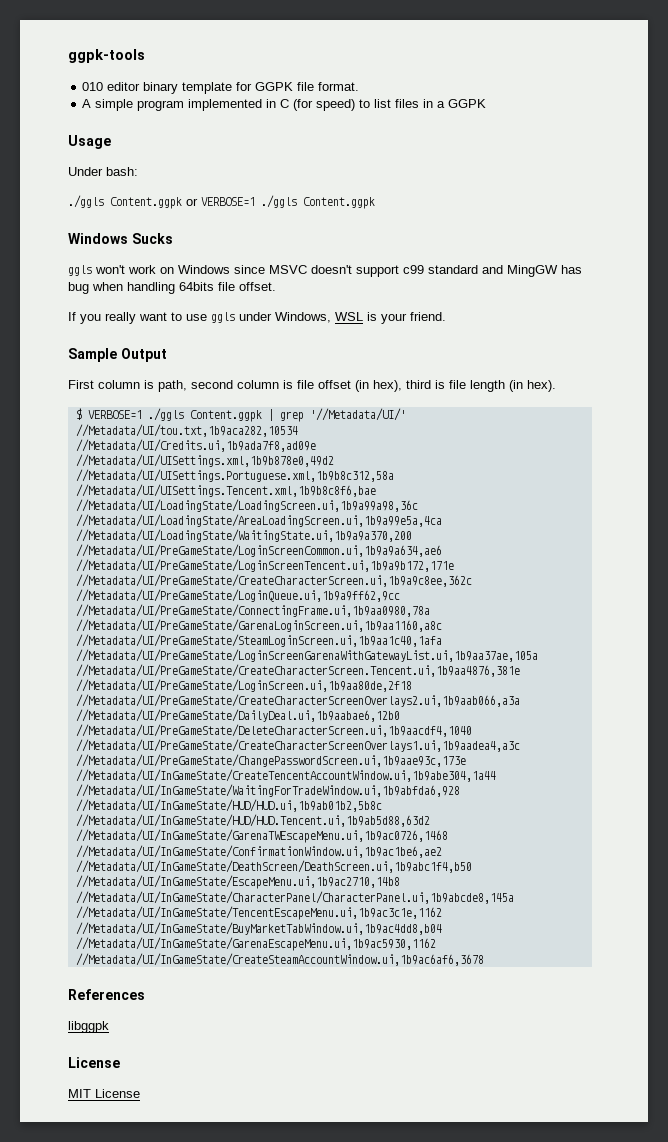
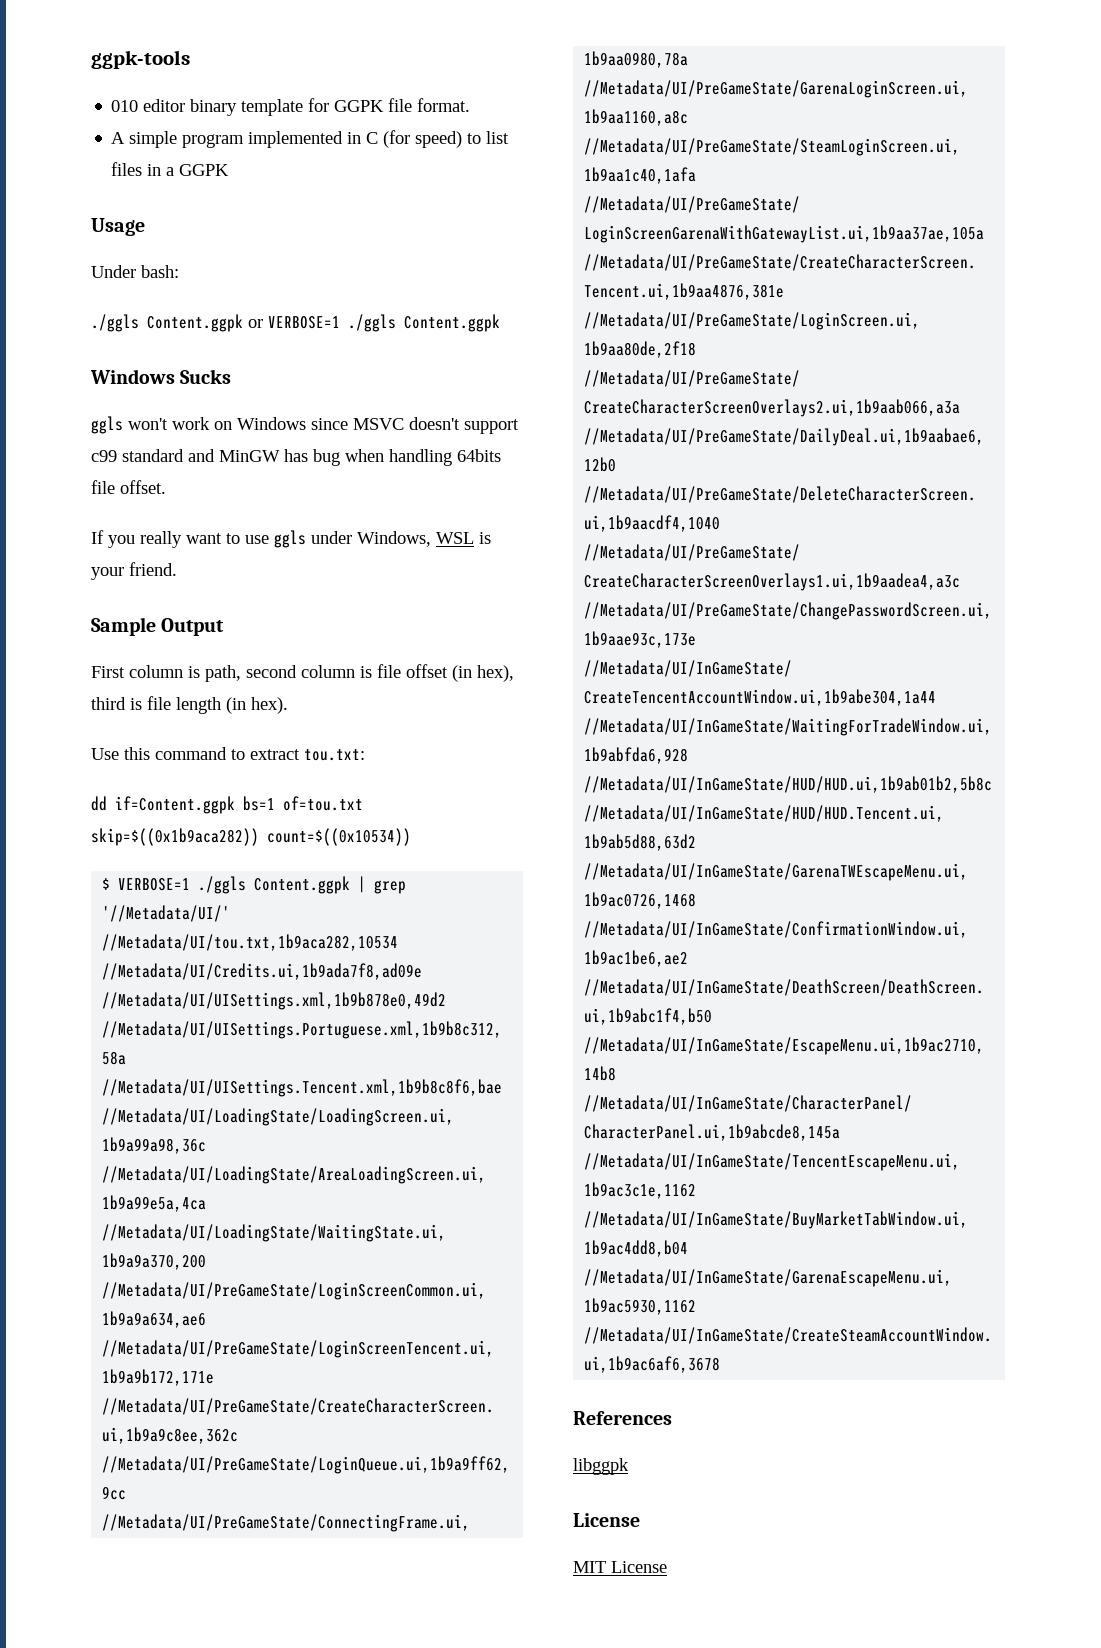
- ggls won't work on Windows since MSVC doesn't support c99 standard and MingGW has bug when handling 64bits file offset.
+ ggls won't work on Windows since MSVC doesn't support c99 standard and MinGW has bug when handling 64bits file offset.
+ Use this command to extract tou.txt:
+ dd if=Content.ggpk bs=1 of=tou.txt skip=$((0x1b9aca282)) count=$((0x10534))

